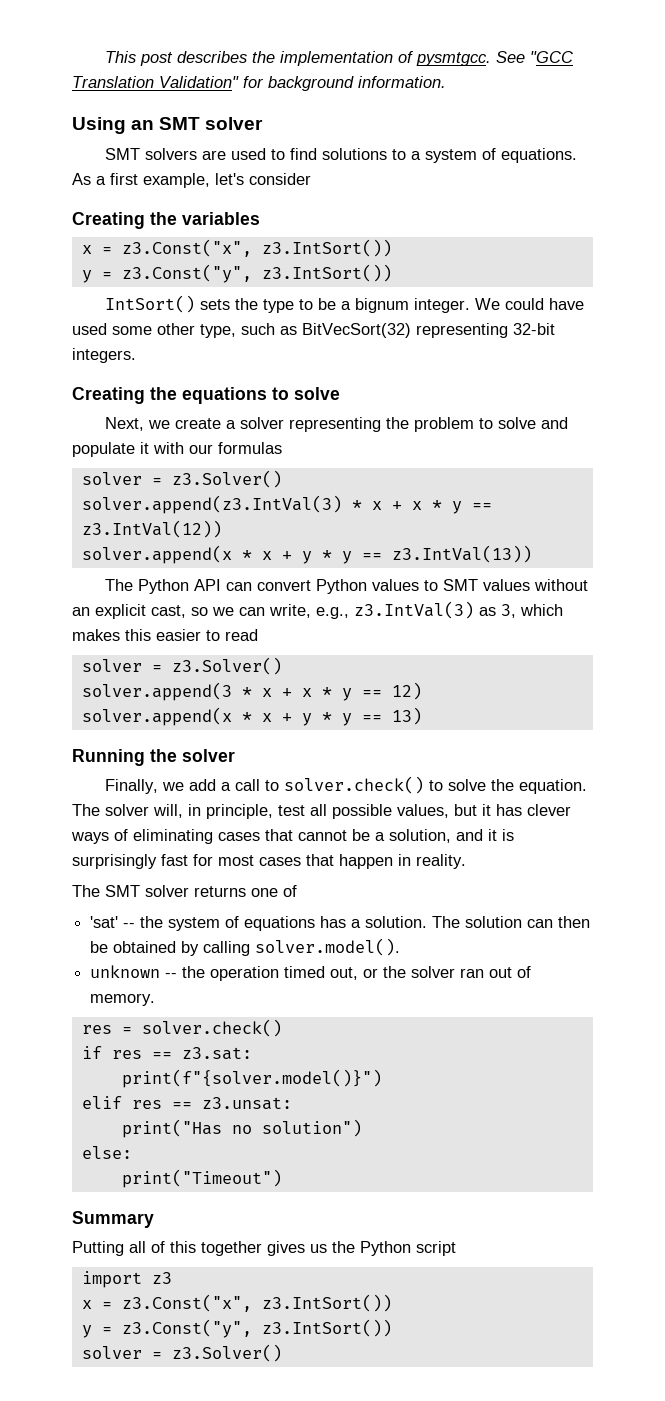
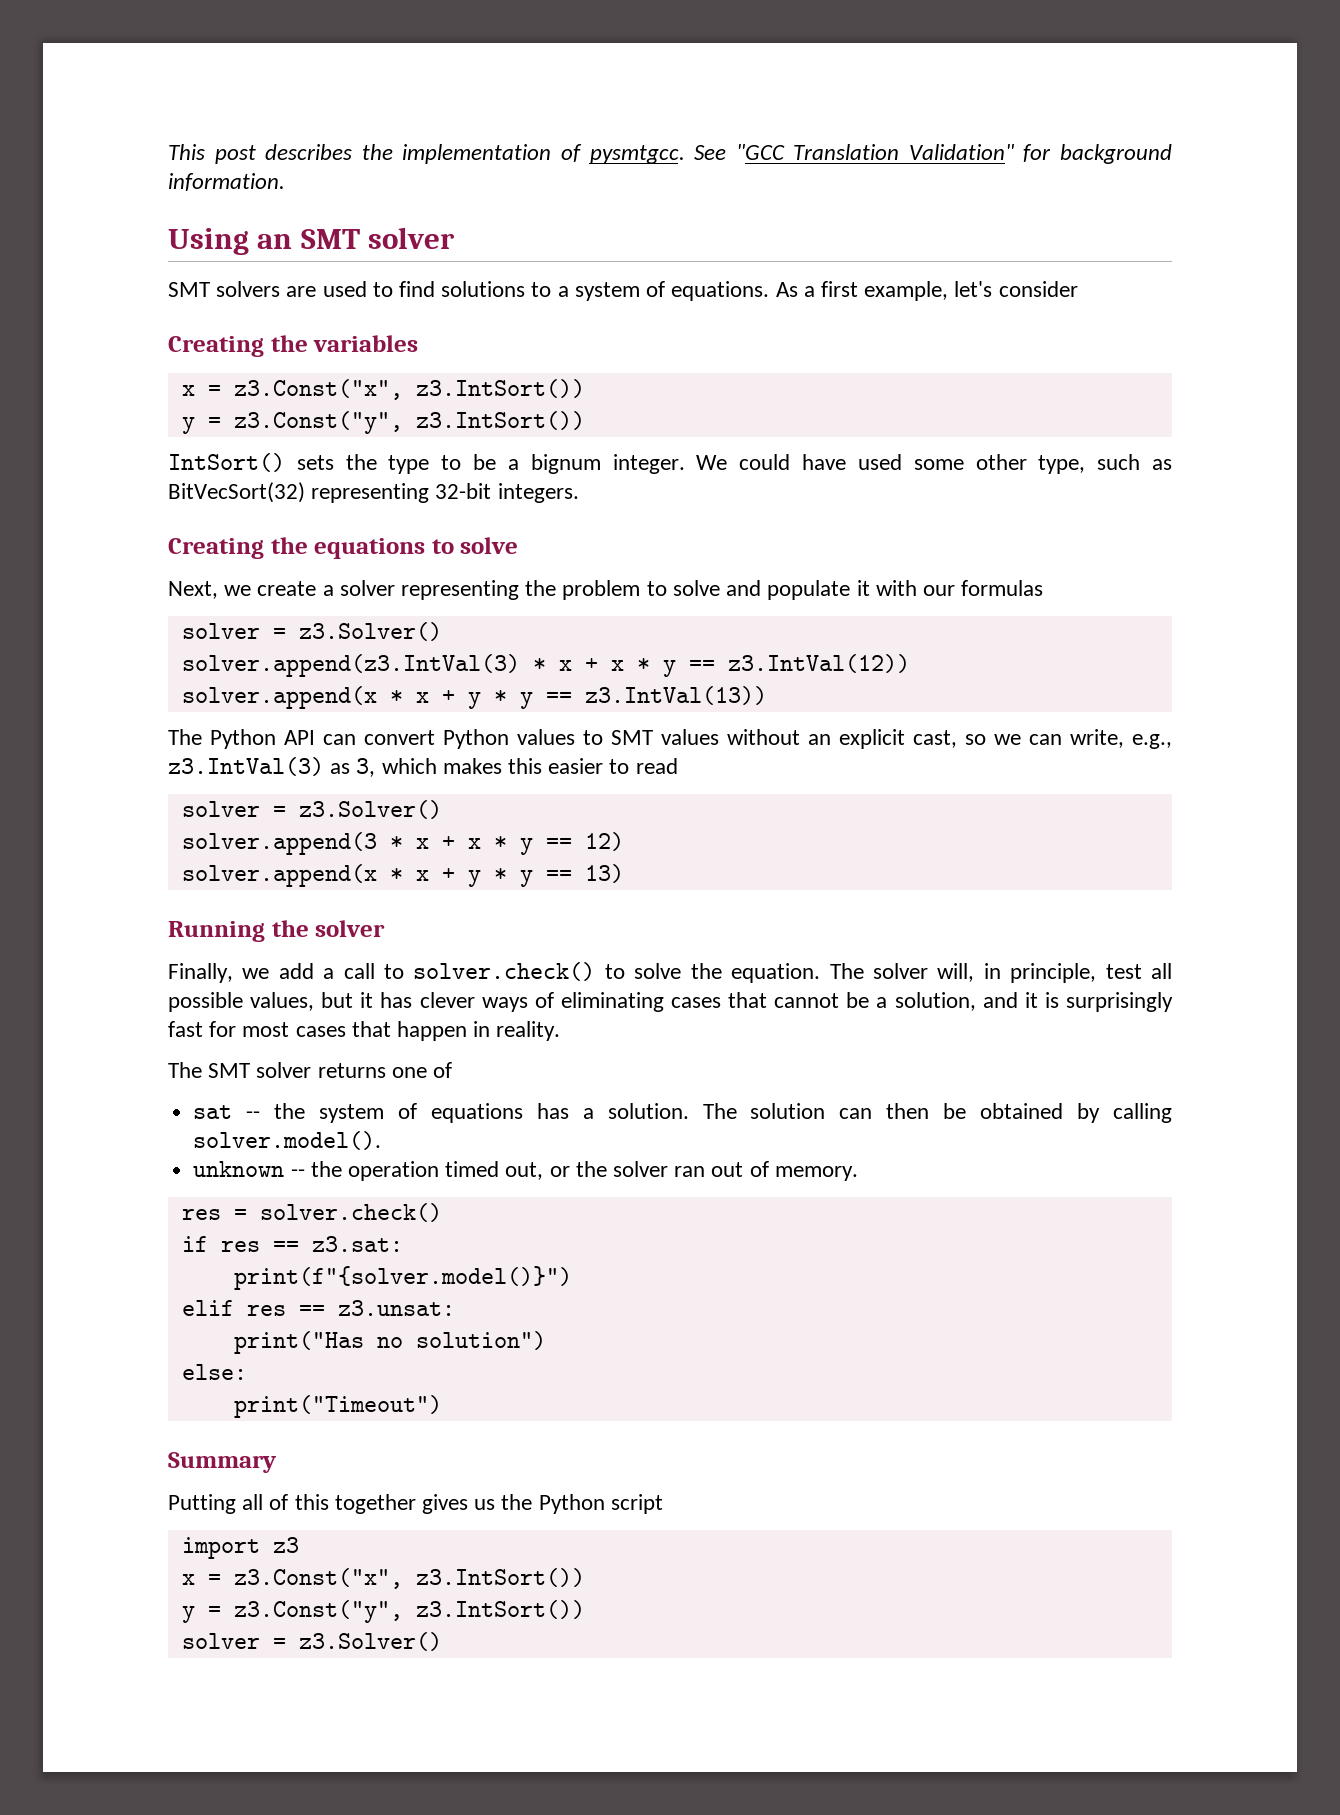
- 'sat' -- the system of equations has a solution.
+ sat -- the system of equations has a solution.

